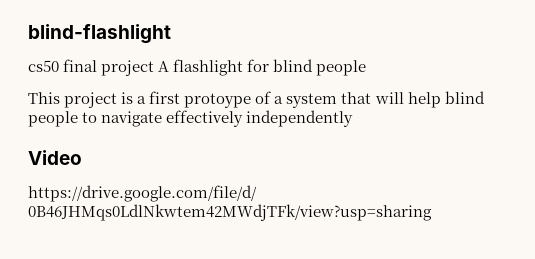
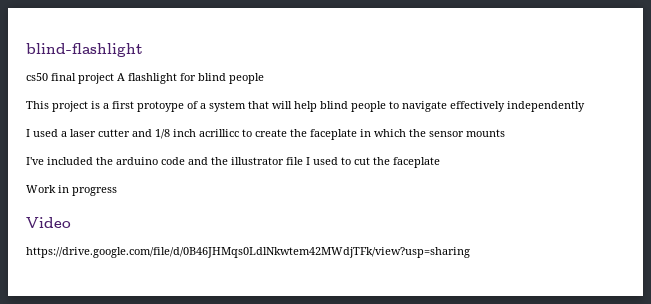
+ I used a laser cutter and 1/8 inch acrillicc to create the faceplate in which the sensor mounts
+ I've included the arduino code and the illustrator file I used to cut the faceplate
+ Work in progress

